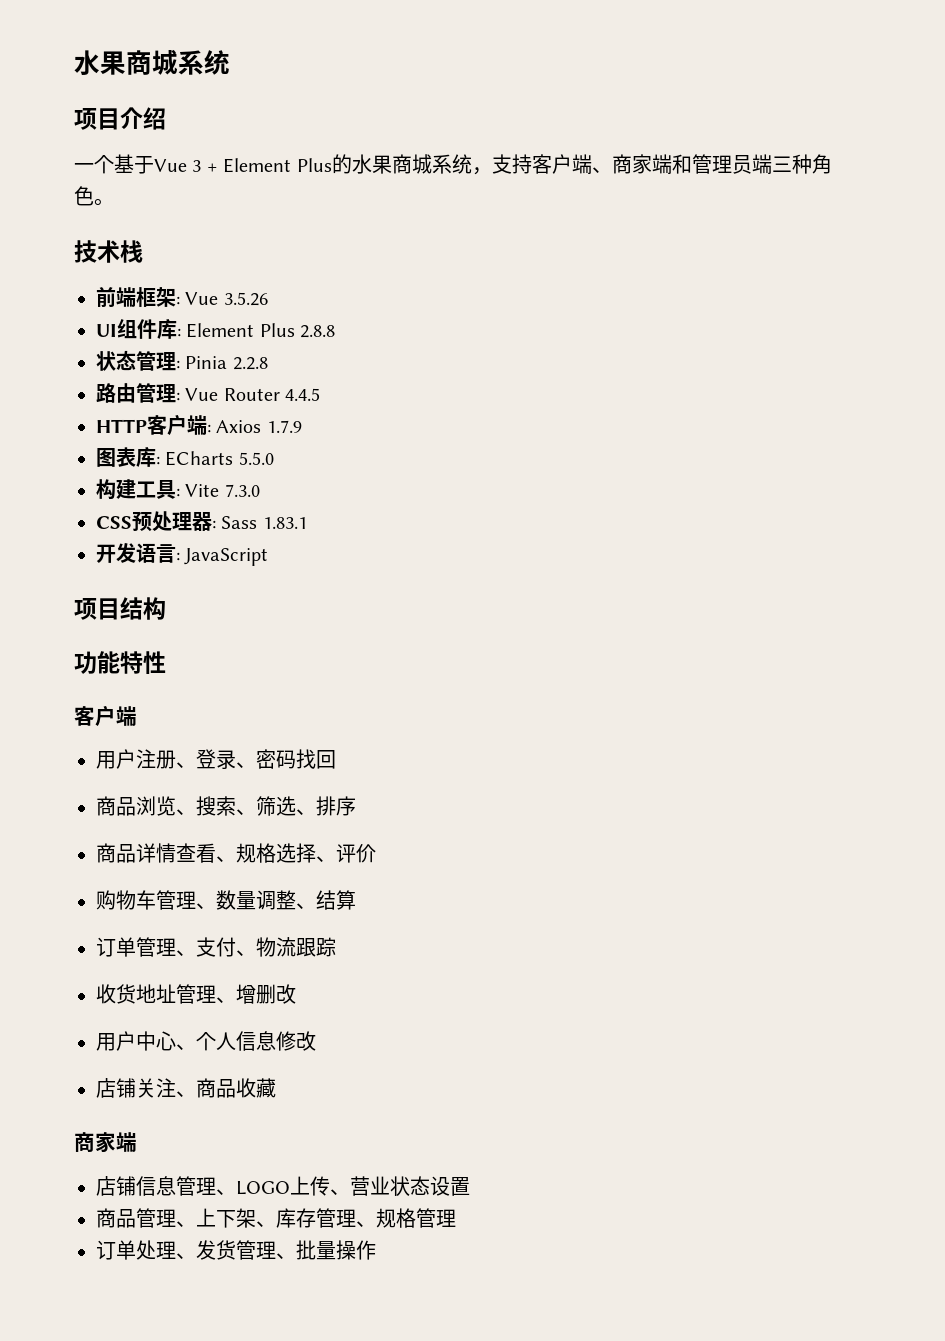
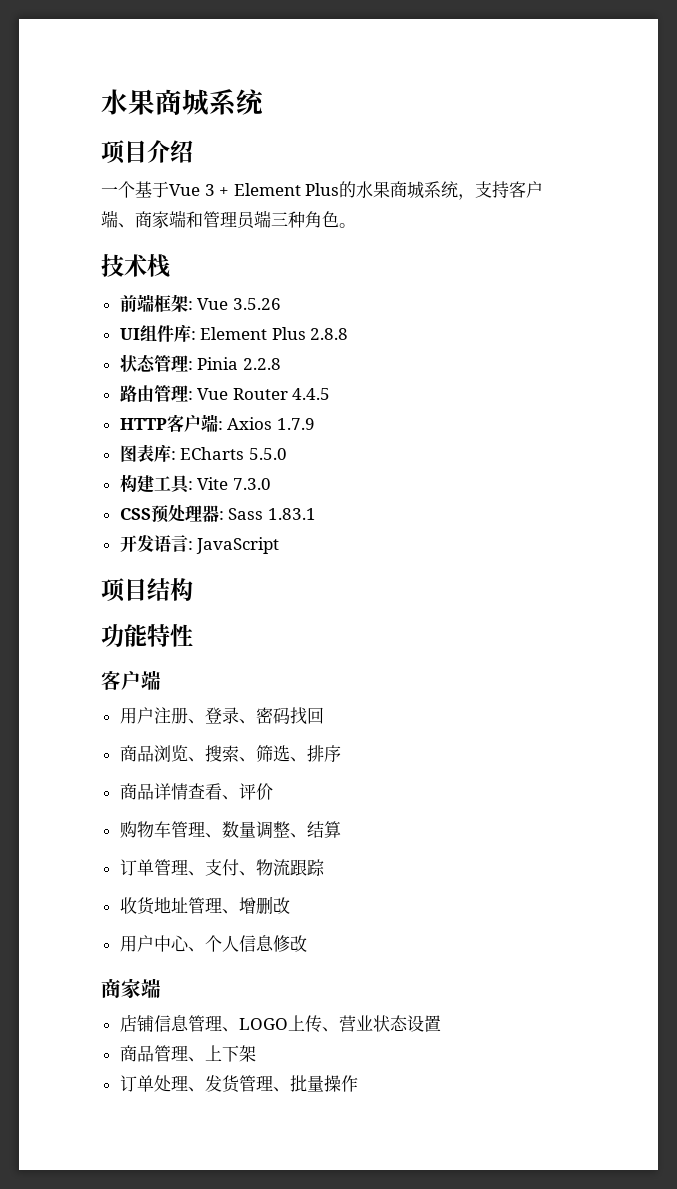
- 商品详情查看、规格选择、评价
+ 商品详情查看、评价
- 店铺关注、商品收藏
- 商品管理、上下架、库存管理、规格管理
+ 商品管理、上下架

